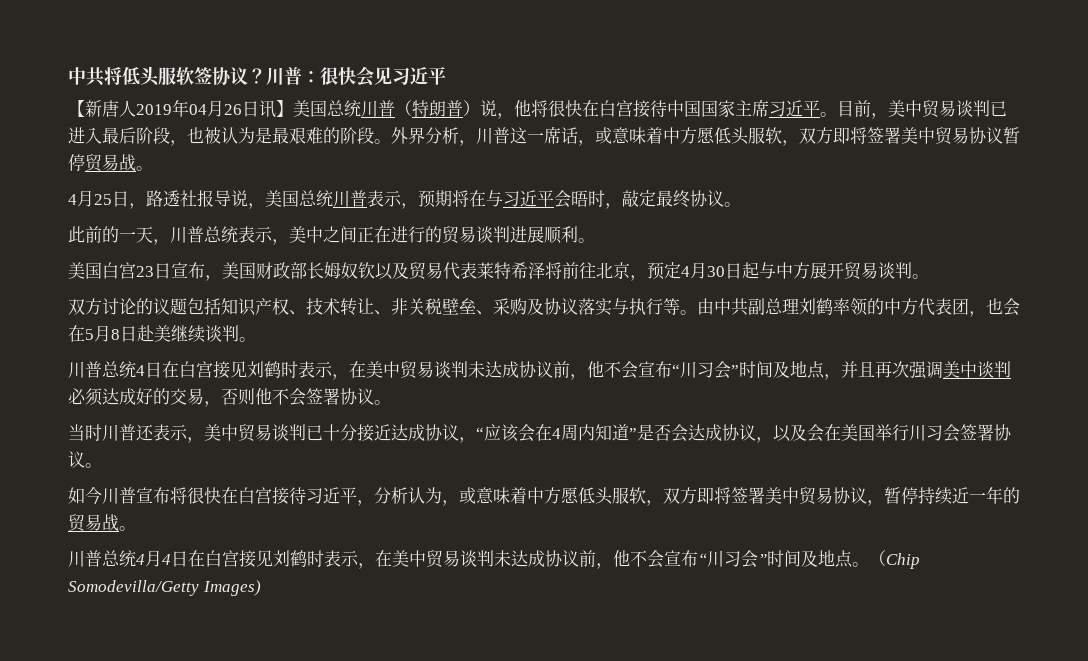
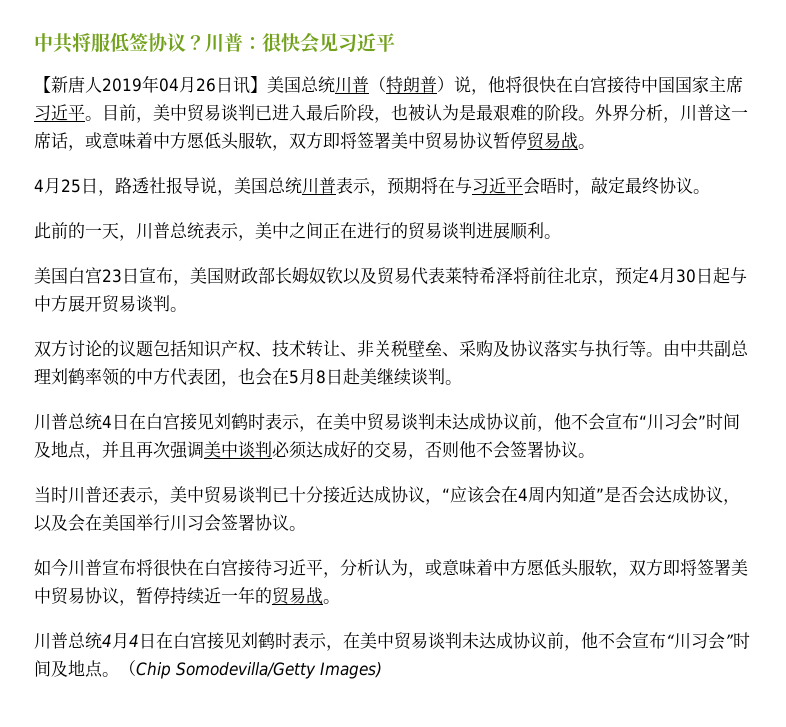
- 中共将低头服软签协议？
+ 中共将服低签协议？

